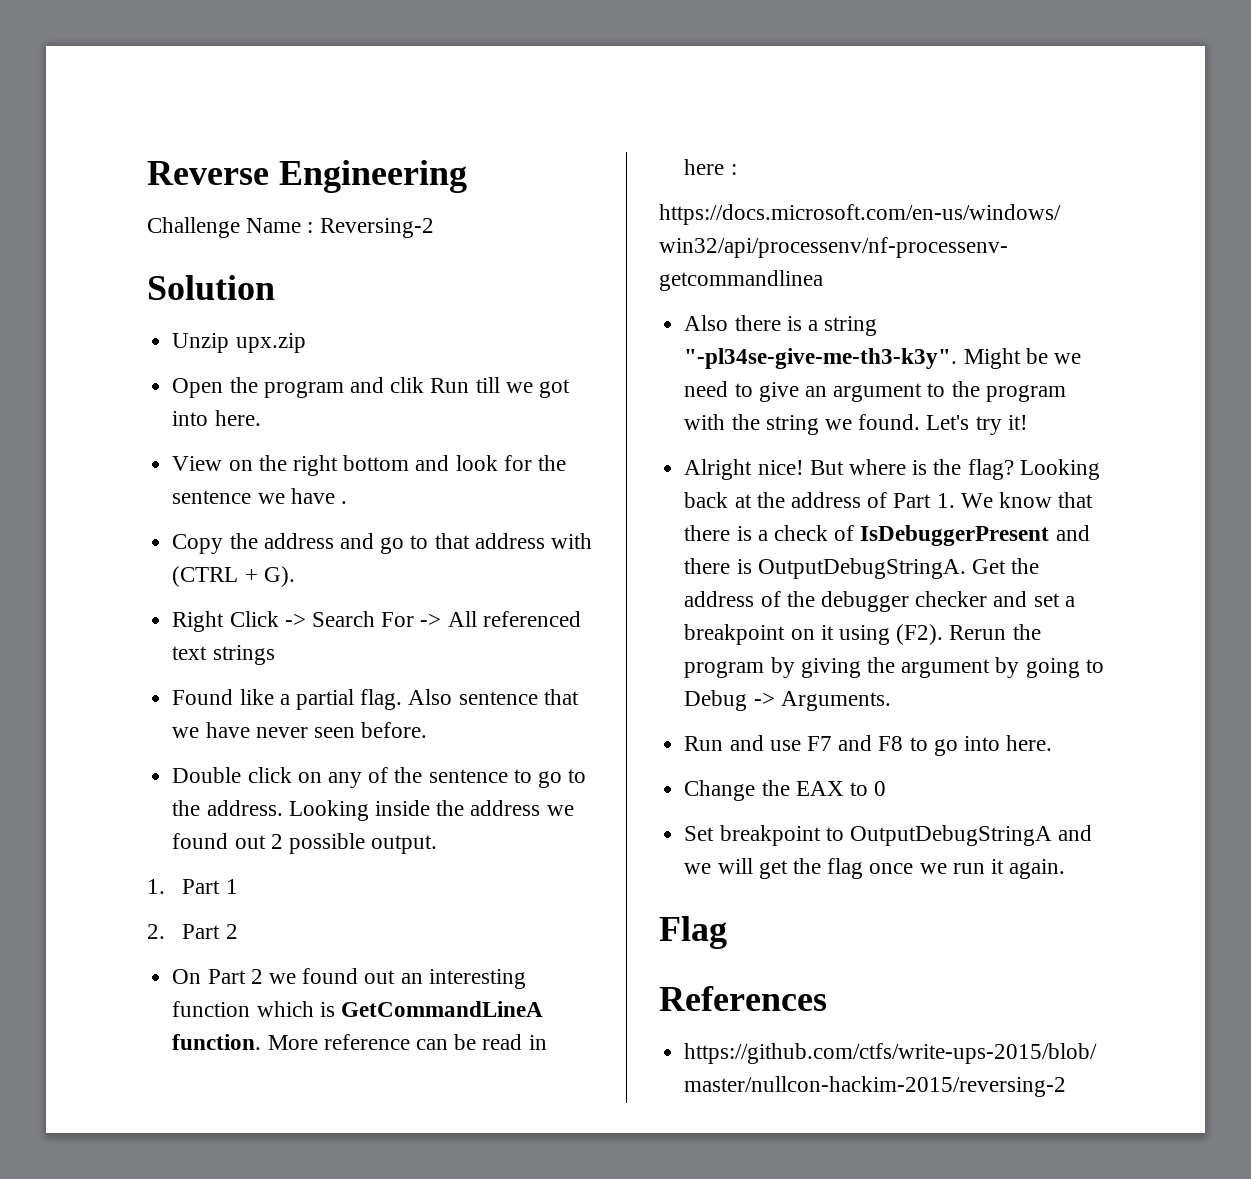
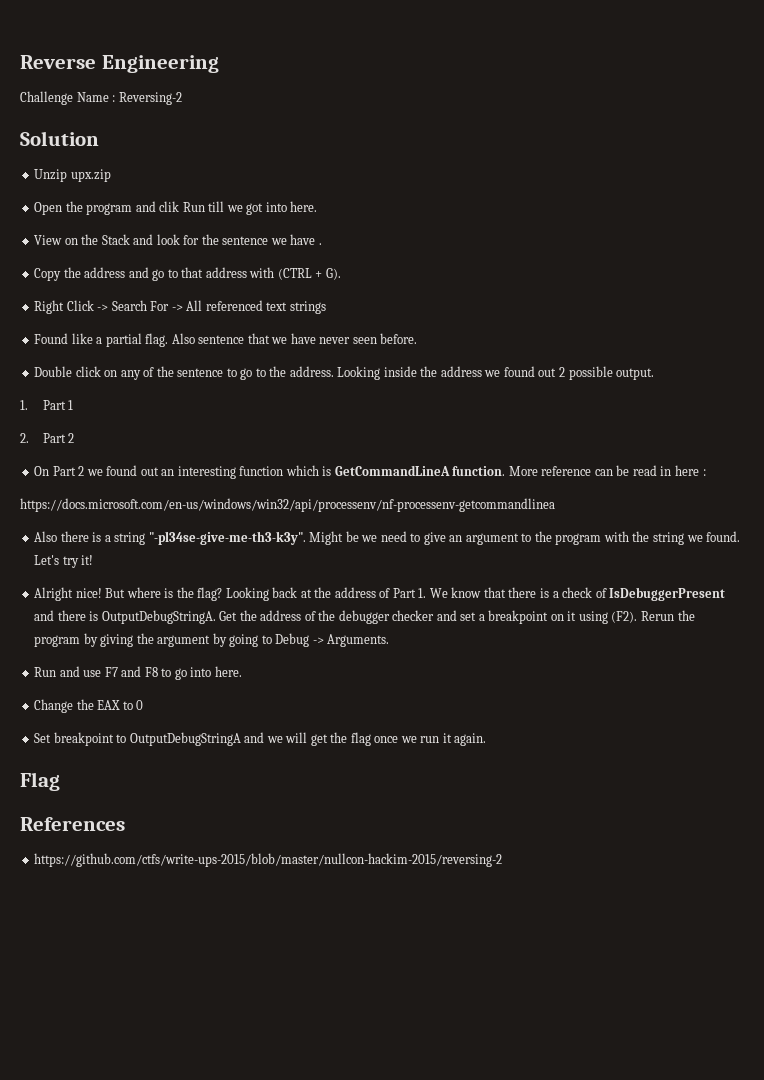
- View on the right bottom and look for the sentence we have .
+ View on the Stack and look for the sentence we have .

